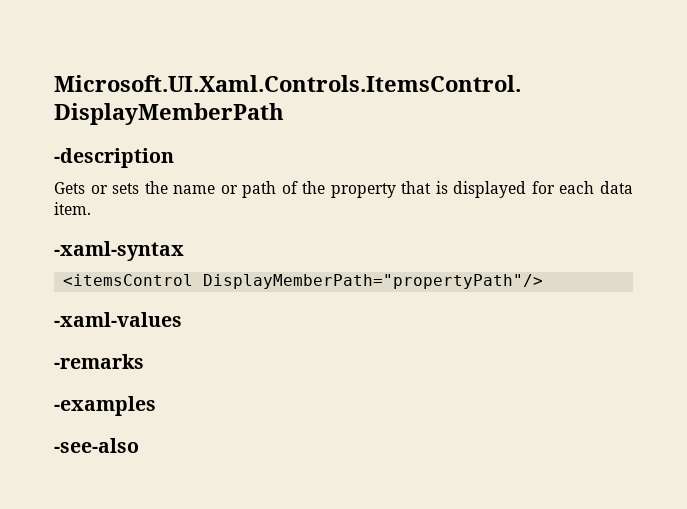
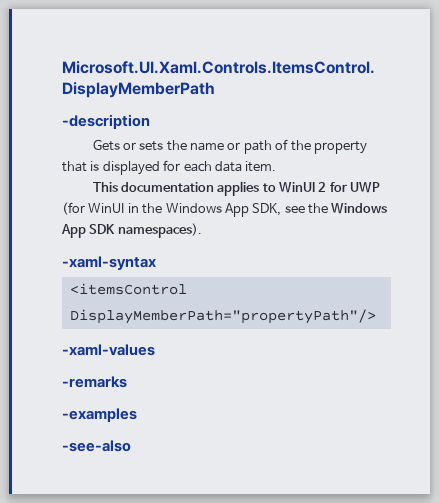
+ This documentation applies to WinUI 2 for UWP (for WinUI in the Windows App SDK, see the Windows App SDK namespaces).

